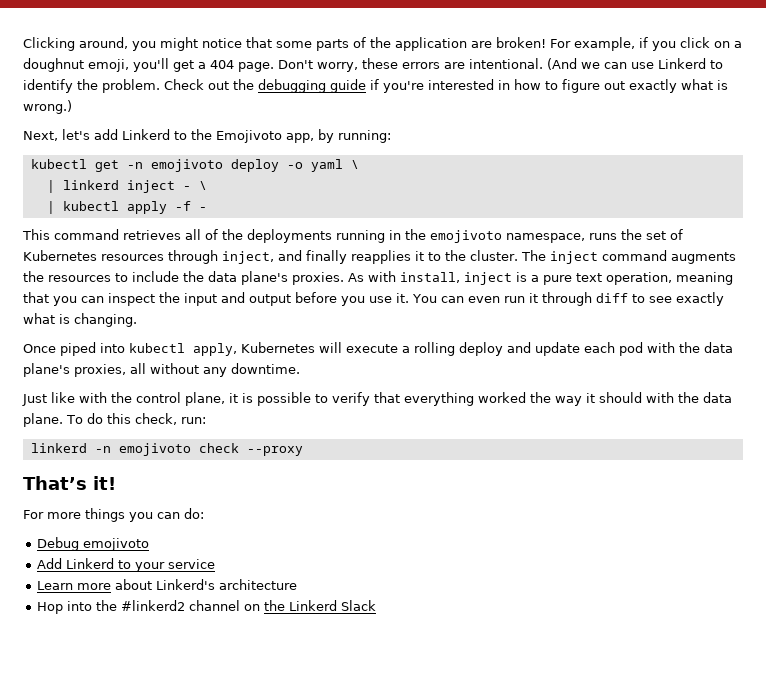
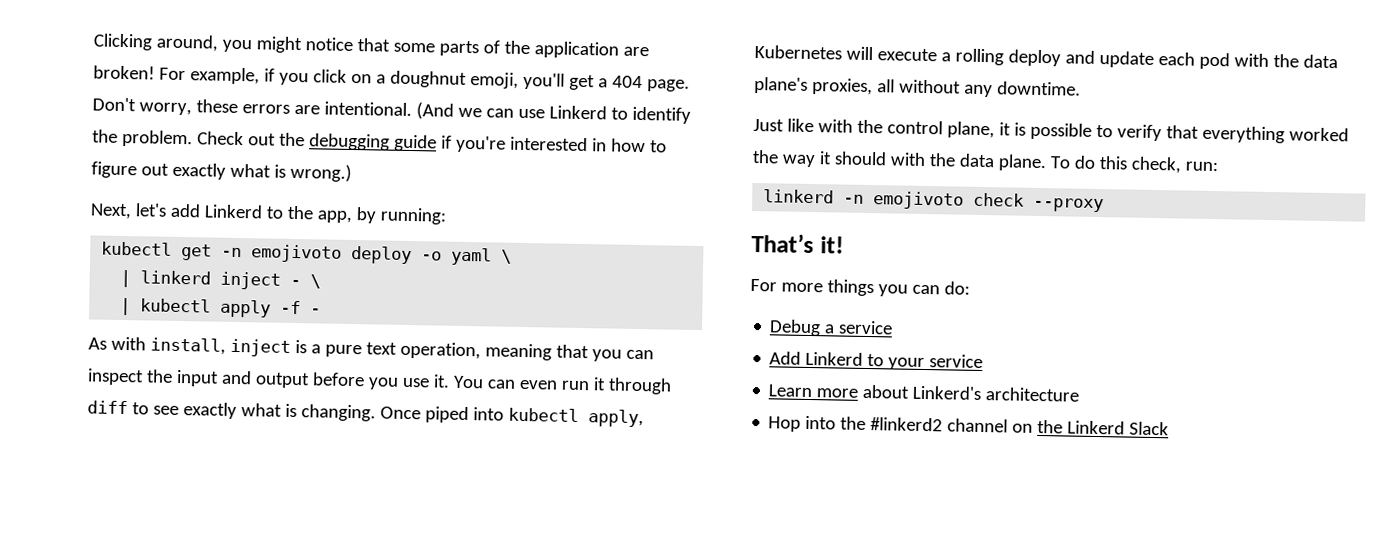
- Next, let's add Linkerd to the Emojivoto app, by running:
+ Next, let's add Linkerd to the app, by running:
- This command retrieves all of the deployments running in the emojivoto namespace, runs the set of Kubernetes resources through inject, and finally reapplies it to the cluster. The inject command augments the resources to include the data plane's proxies.
- You can even run it through diff to see exactly what is changing.
- Once piped into kubectl apply, Kubernetes will execute a rolling deploy and update each pod with the data plane's proxies, all without any downtime.
+ You can even run it through diff to see exactly what is changing. Once piped into kubectl apply, Kubernetes will execute a rolling deploy and update each pod with the data plane's proxies, all without any downtime.
- Debug emojivoto
+ Debug a service

